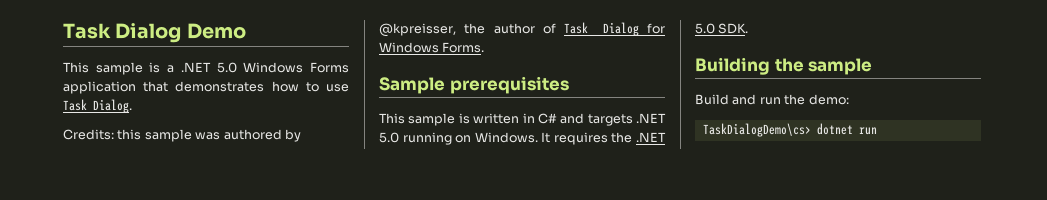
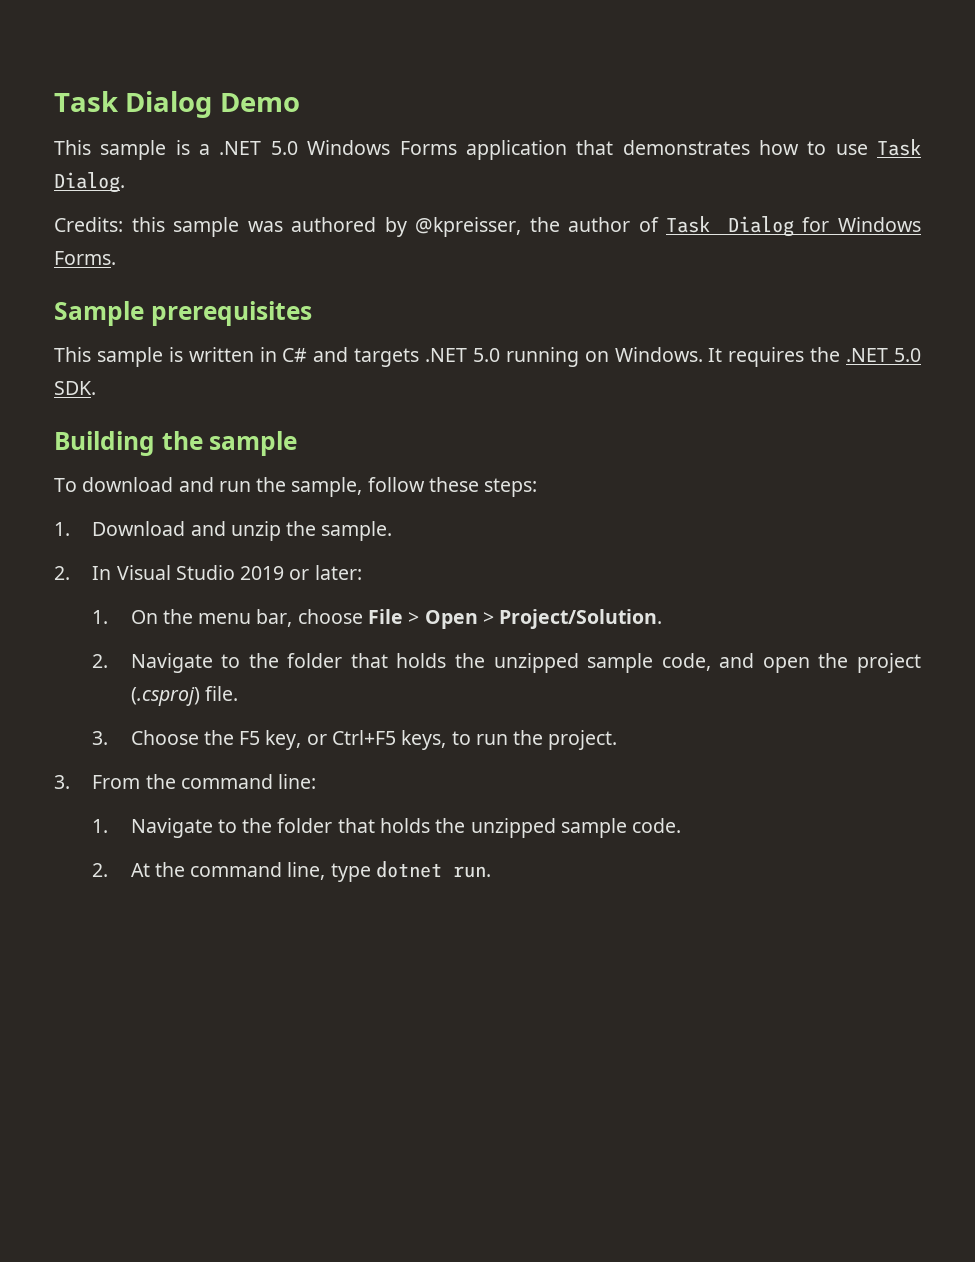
- Build and run the demo:
- TaskDialogDemo\cs> dotnet run
+ To download and run the sample, follow these steps:
+ 1. Download and unzip the sample.
+ 2. In Visual Studio 2019 or later:
+ 1. On the menu bar, choose File > Open > Project/Solution.
+ 2. Navigate to the folder that holds the unzipped sample code, and open the project (.csproj) file.
+ 3. Choose the F5 key, or Ctrl+F5 keys, to run the project.
+ 3. From the command line:
+ 1. Navigate to the folder that holds the unzipped sample code.
+ 2. At the command line, type dotnet run.

